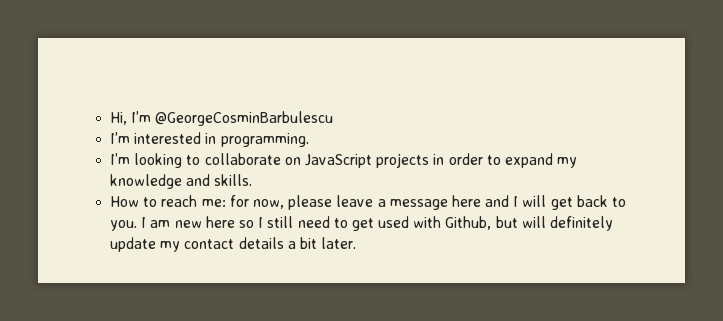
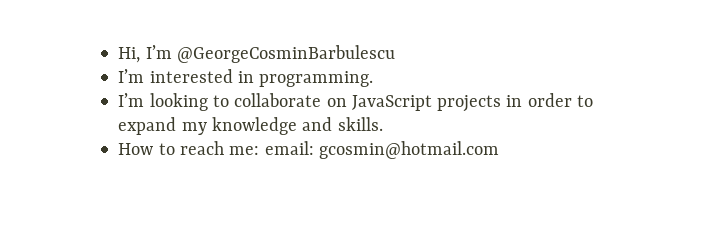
- How to reach me: for now, please leave a message here and I will get back to you. I am new here so I still need to get used with Github, but will definitely update my contact details a bit later.
+ How to reach me: email: gcosmin@hotmail.com

